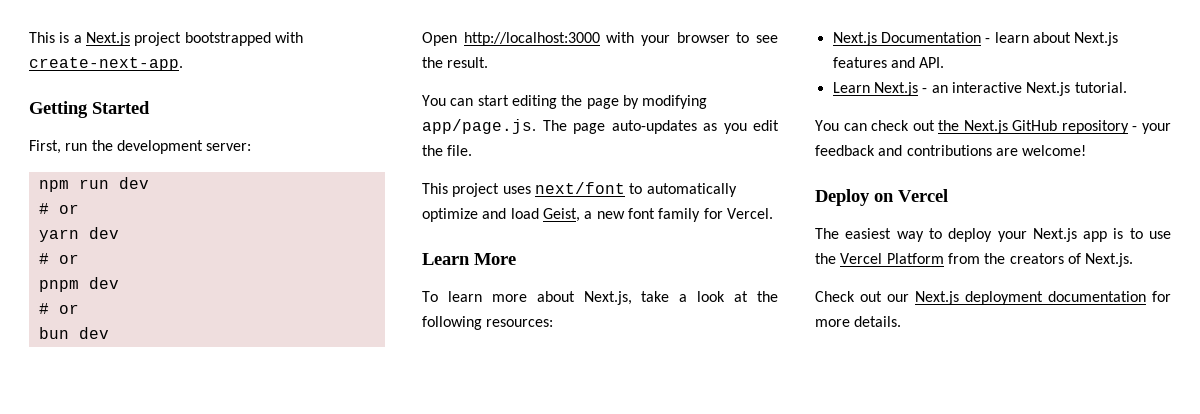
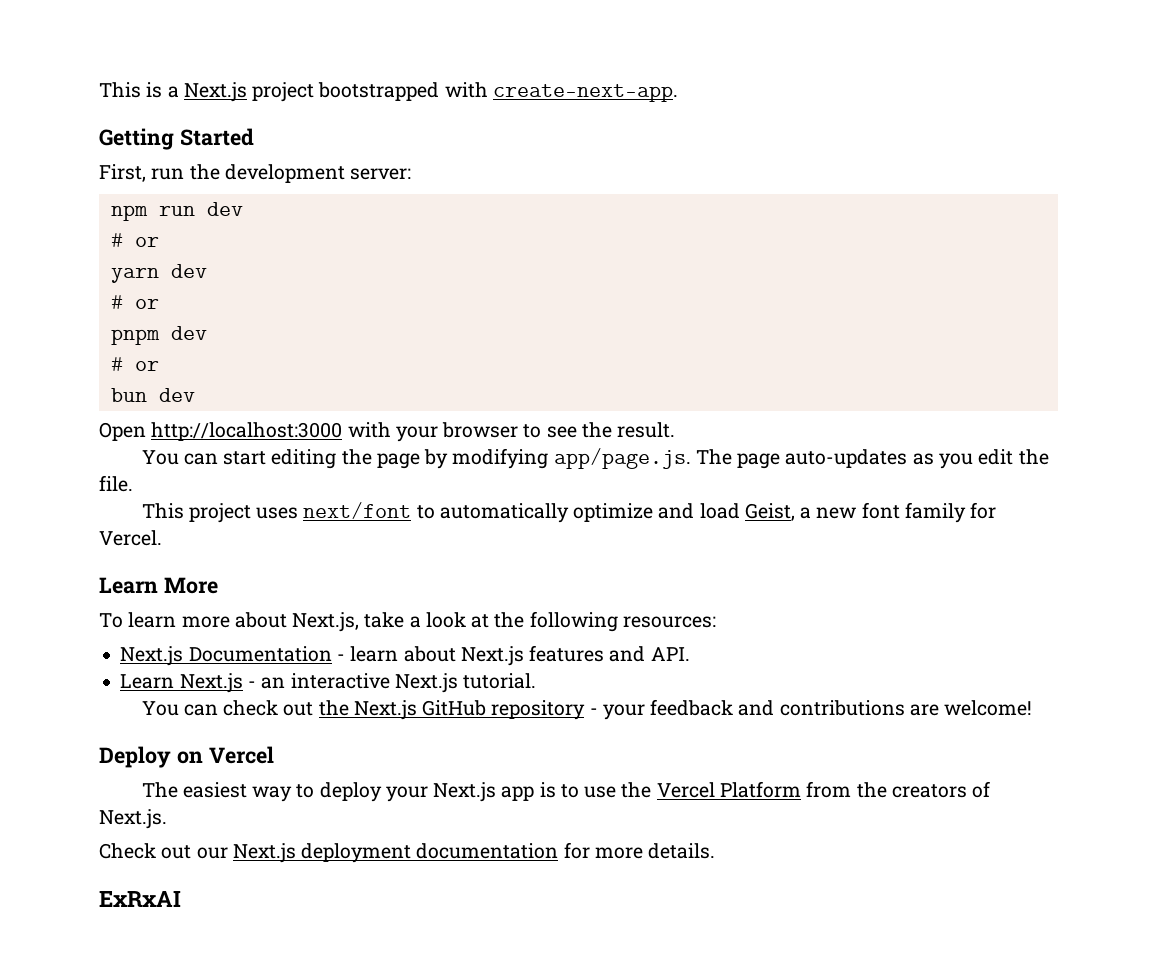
+ ExRxAI

